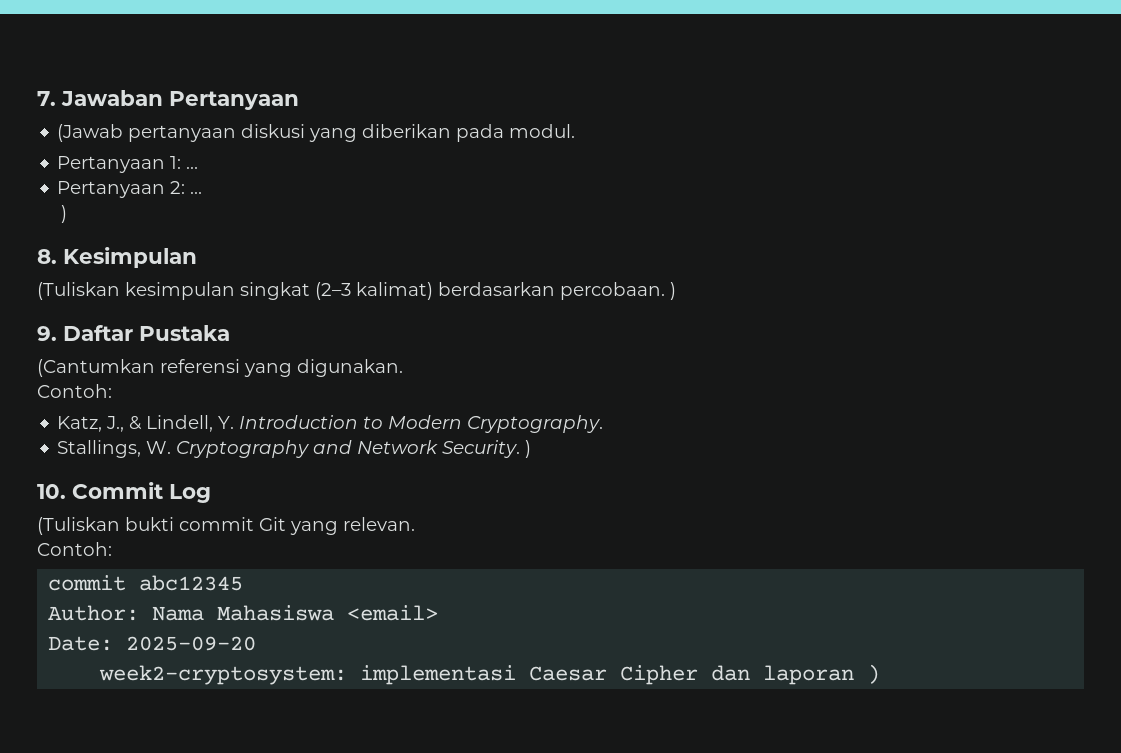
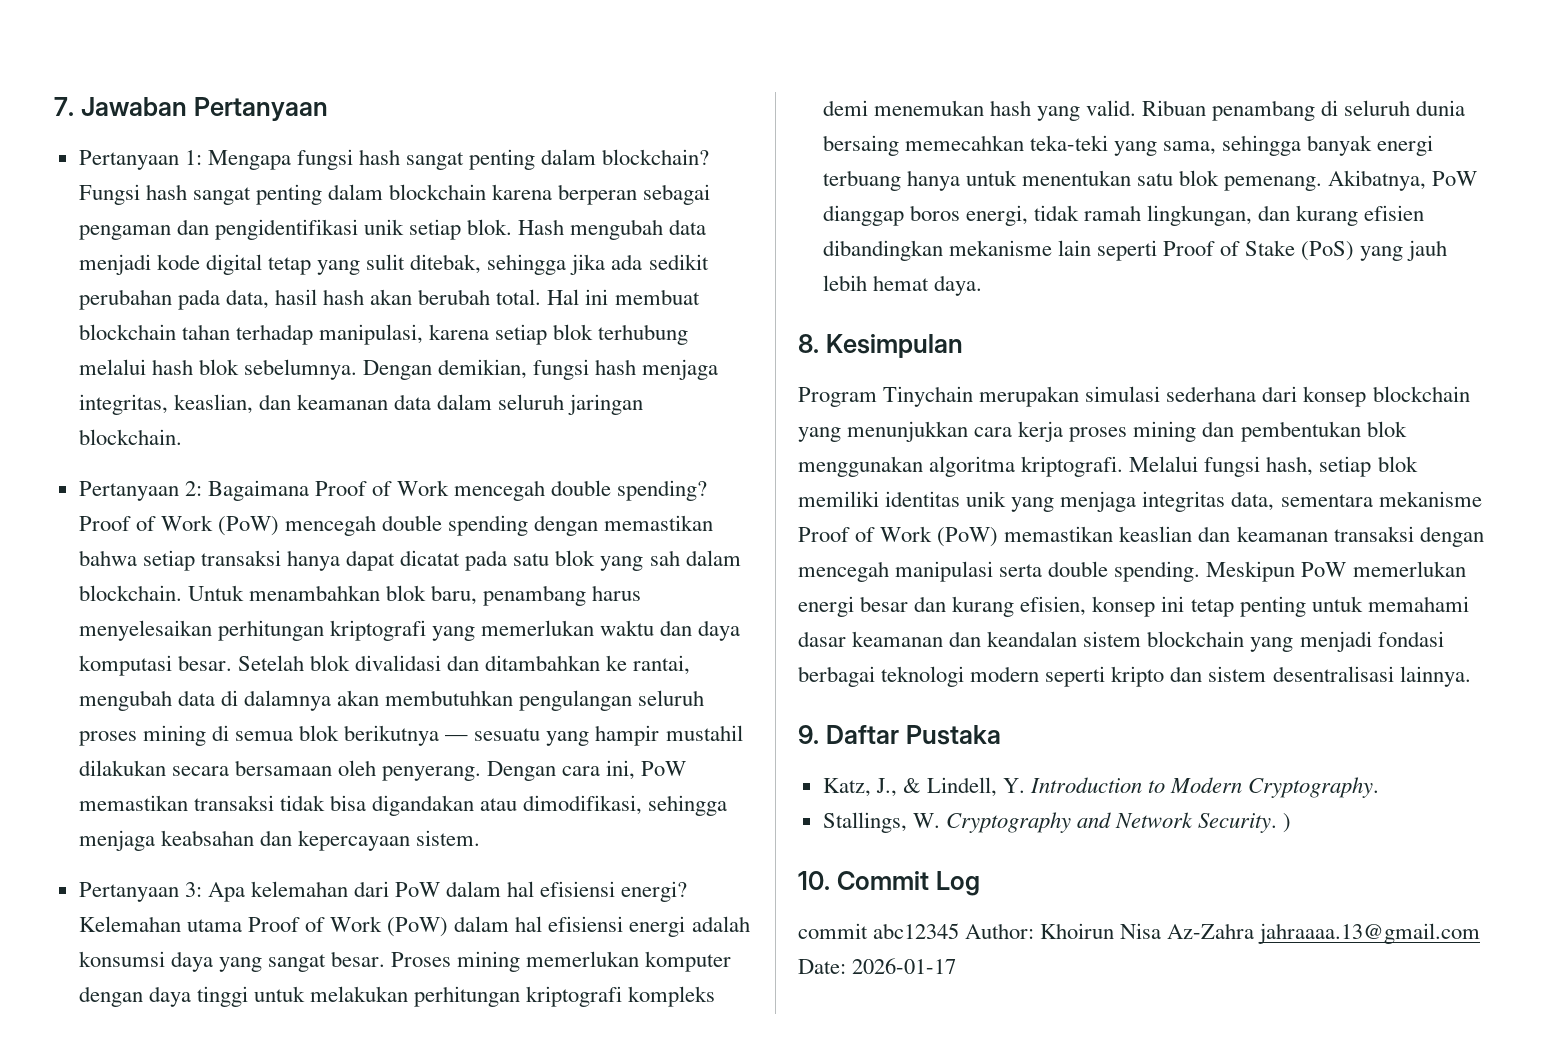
- (Jawab pertanyaan diskusi yang diberikan pada modul.
- Pertanyaan 1: …
- Pertanyaan 2: …
- )
+ Pertanyaan 1: Mengapa fungsi hash sangat penting dalam blockchain? Fungsi hash sangat penting dalam blockchain karena berperan sebagai pengaman dan pengidentifikasi unik setiap blok. Hash mengubah data menjadi kode digital tetap yang sulit ditebak, sehingga jika ada sedikit perubahan pada data, hasil hash akan berubah total. Hal ini membuat blockchain tahan terhadap manipulasi, karena setiap blok terhubung melalui hash blok sebelumnya. Dengan demikian, fungsi hash menjaga integritas, keaslian, dan keamanan data dalam seluruh jaringan blockchain.
+ Pertanyaan 2: Bagaimana Proof of Work mencegah double spending? Proof of Work (PoW) mencegah double spending dengan memastikan bahwa setiap transaksi hanya dapat dicatat pada satu blok yang sah dalam blockchain. Untuk menambahkan blok baru, penambang harus menyelesaikan perhitungan kriptografi yang memerlukan waktu dan daya komputasi besar. Setelah blok divalidasi dan ditambahkan ke rantai, mengubah data di dalamnya akan membutuhkan pengulangan seluruh proses mining di semua blok berikutnya — sesuatu yang hampir mustahil dilakukan secara bersamaan oleh penyerang. Dengan cara ini, PoW memastikan transaksi tidak bisa digandakan atau dimodifikasi, sehingga menjaga keabsahan dan kepercayaan sistem.
+ Pertanyaan 3: Apa kelemahan dari PoW dalam hal efisiensi energi? Kelemahan utama Proof of Work (PoW) dalam hal efisiensi energi adalah konsumsi daya yang sangat besar. Proses mining memerlukan komputer dengan daya tinggi untuk melakukan perhitungan kriptografi kompleks demi menemukan hash yang valid. Ribuan penambang di seluruh dunia bersaing memecahkan teka-teki yang sama, sehingga banyak energi terbuang hanya untuk menentukan satu blok pemenang. Akibatnya, PoW dianggap boros energi, tidak ramah lingkungan, dan kurang efisien dibandingkan mekanisme lain seperti Proof of Stake (PoS) yang jauh lebih hemat daya.
  8. Kesimpulan
- (Tuliskan kesimpulan singkat (2–3 kalimat) berdasarkan percobaan. )
+ Program Tinychain merupakan simulasi sederhana dari konsep blockchain yang menunjukkan cara kerja proses mining dan pembentukan blok menggunakan algoritma kriptografi. Melalui fungsi hash, setiap blok memiliki identitas unik yang menjaga integritas data, sementara mekanisme Proof of Work (PoW) memastikan keaslian dan keamanan transaksi dengan mencegah manipulasi serta double spending. Meskipun PoW memerlukan energi besar dan kurang efisien, konsep ini tetap penting untuk memahami dasar keamanan dan keandalan sistem blockchain yang menjadi fondasi berbagai teknologi modern seperti kripto dan sistem desentralisasi lainnya.
  9. Daftar Pustaka
- (Cantumkan referensi yang digunakan.
- Contoh:
- (Tuliskan bukti commit Git yang relevan.
- Contoh:
- commit abc12345
- Author: Nama Mahasiswa <email>
- Date: 2025-09-20
- week2-cryptosystem: implementasi Caesar Cipher dan laporan )
+ commit abc12345 Author: Khoirun Nisa Az-Zahra jahraaaa.13@gmail.com Date: 2026-01-17

